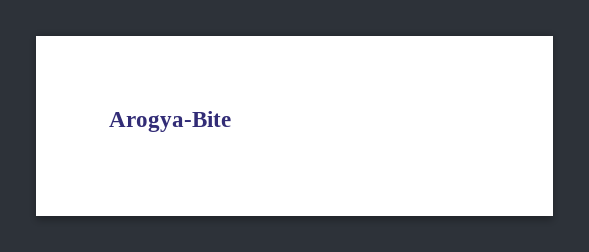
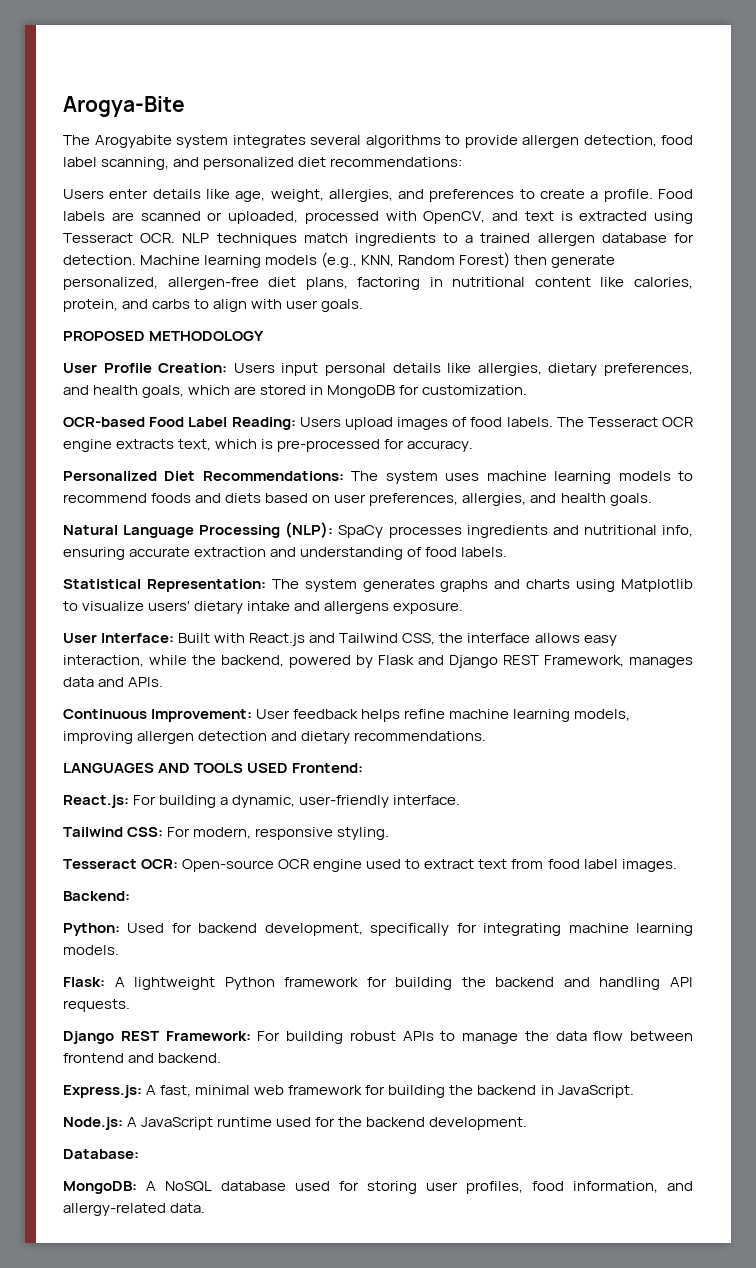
+ The Arogyabite system integrates several algorithms to provide allergen detection, food label scanning, and personalized diet recommendations:
+ Users enter details like age, weight, allergies, and preferences to create a profile. Food labels are scanned or uploaded, processed with OpenCV, and text is extracted using Tesseract OCR. NLP techniques match ingredients to a trained allergen database for detection. Machine learning models (e.g., KNN, Random Forest) then generate personalized, allergen-free diet plans, factoring in nutritional content like calories, protein, and carbs to align with user goals.
+ PROPOSED METHODOLOGY
+ User Profile Creation: Users input personal details like allergies, dietary preferences, and health goals, which are stored in MongoDB for customization.
+ OCR-based Food Label Reading: Users upload images of food labels. The Tesseract OCR engine extracts text, which is pre-processed for accuracy.
+ Personalized Diet Recommendations: The system uses machine learning models to recommend foods and diets based on user preferences, allergies, and health goals.
+ Natural Language Processing (NLP): SpaCy processes ingredients and nutritional info, ensuring accurate extraction and understanding of food labels.
+ Statistical Representation: The system generates graphs and charts using Matplotlib to visualize users' dietary intake and allergens exposure.
+ User Interface: Built with React.js and Tailwind CSS, the interface allows easy interaction, while the backend, powered by Flask and Django REST Framework, manages data and APIs.
+ Continuous Improvement: User feedback helps refine machine learning models, improving allergen detection and dietary recommendations.
+ LANGUAGES AND TOOLS USED Frontend:
+ React.js: For building a dynamic, user-friendly interface.
+ Tailwind CSS: For modern, responsive styling.
+ Tesseract OCR: Open-source OCR engine used to extract text from food label images.
+ Backend:
+ Python: Used for backend development, specifically for integrating machine learning models.
+ Flask: A lightweight Python framework for building the backend and handling API requests.
+ Django REST Framework: For building robust APIs to manage the data flow between frontend and backend.
+ Express.js: A fast, minimal web framework for building the backend in JavaScript.
+ Node.js: A JavaScript runtime used for the backend development.
+ Database:
+ MongoDB: A NoSQL database used for storing user profiles, food information, and allergy-related data.

